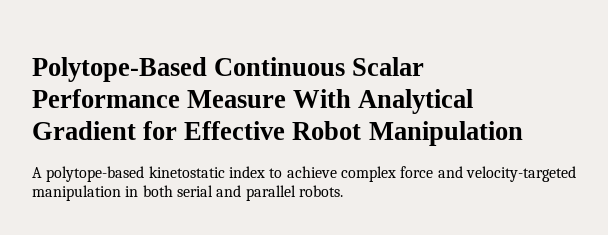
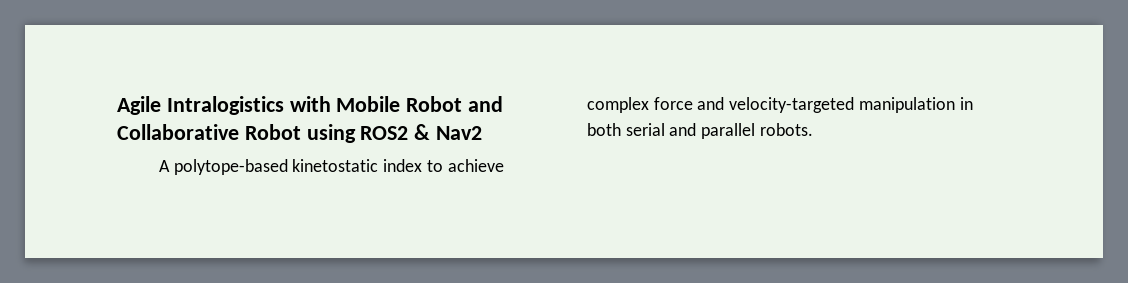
- Polytope-Based Continuous Scalar Performance Measure With Analytical Gradient for Effective Robot Manipulation
+ Agile Intralogistics with Mobile Robot and Collaborative Robot using ROS2 & Nav2

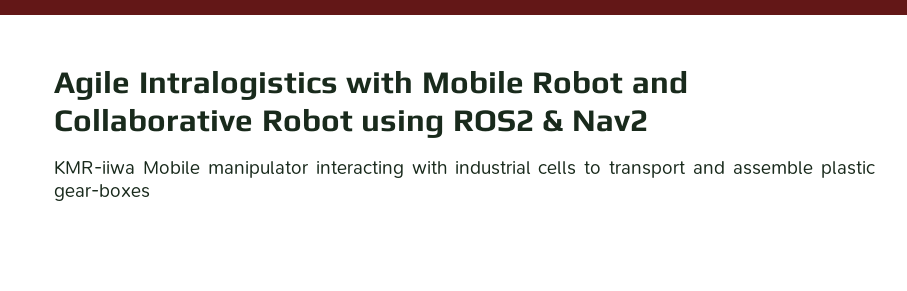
- A polytope-based kinetostatic index to achieve complex force and velocity-targeted manipulation in both serial and parallel robots.
+ KMR-iiwa Mobile manipulator interacting with industrial cells to transport and assemble plastic gear-boxes

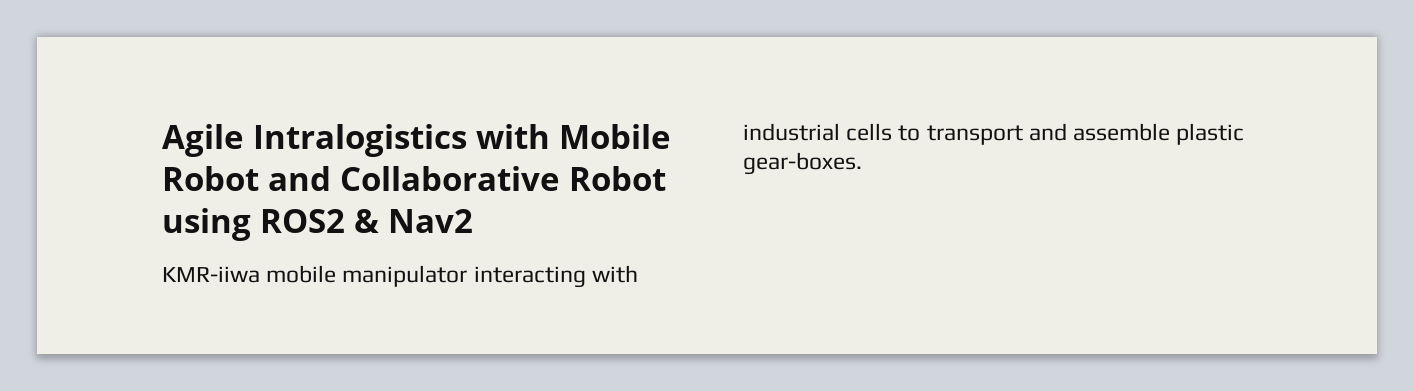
- KMR-iiwa Mobile manipulator interacting with industrial cells to transport and assemble plastic gear-boxes
+ KMR-iiwa mobile manipulator interacting with industrial cells to transport and assemble plastic gear-boxes.

